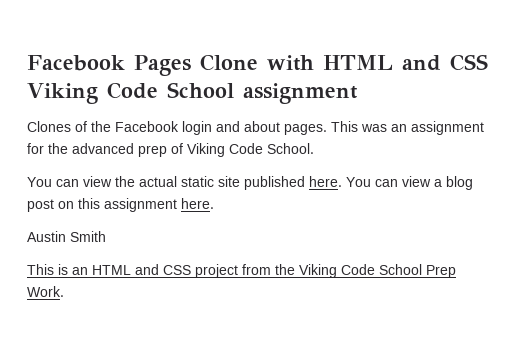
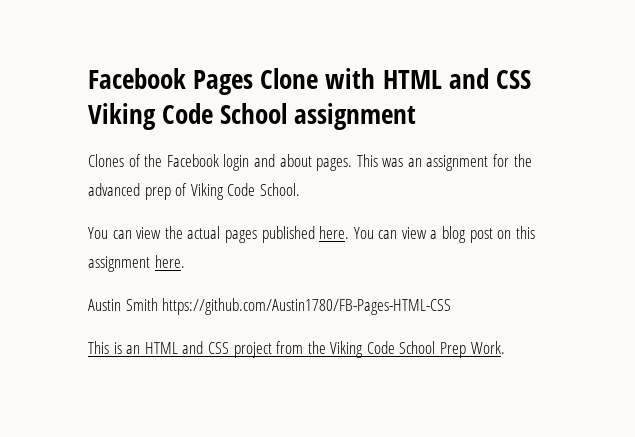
- You can view the actual static site published here.
+ You can view the actual pages published here.
- Austin Smith
+ Austin Smith https://github.com/Austin1780/FB-Pages-HTML-CSS

